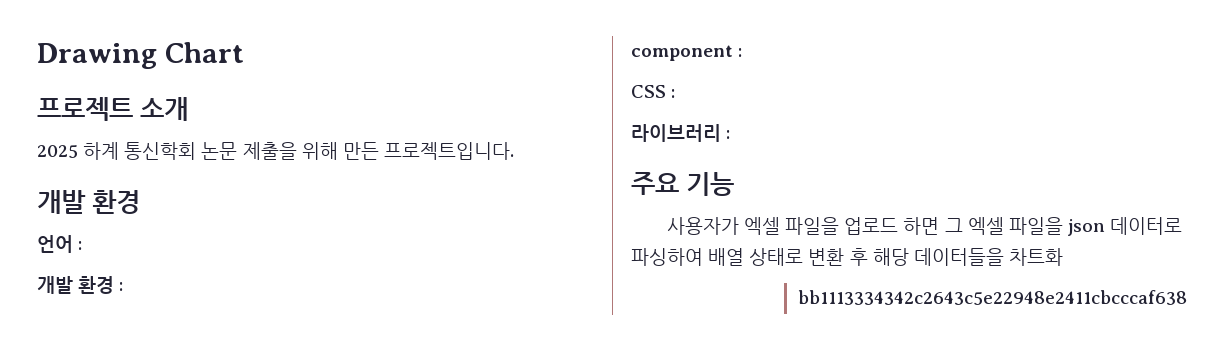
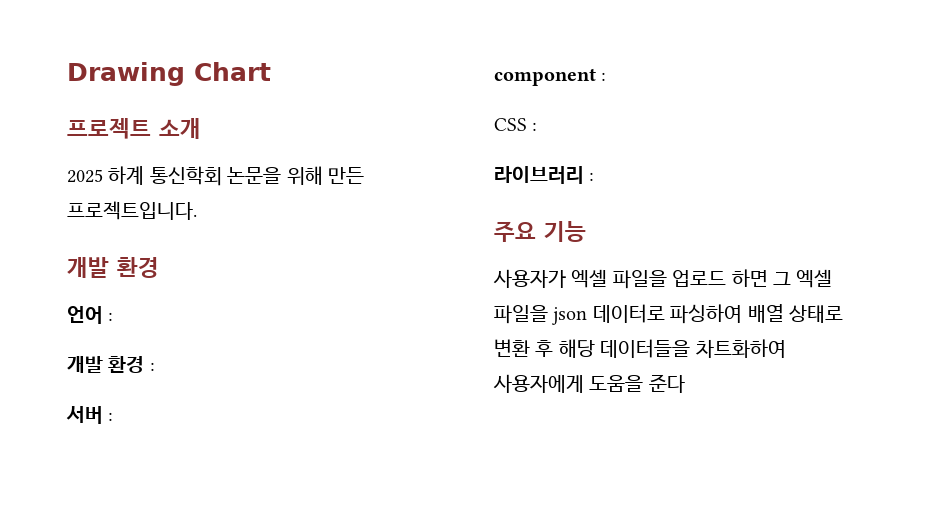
- 2025 하계 통신학회 논문 제출을 위해 만든 프로젝트입니다.
+ 2025 하계 통신학회 논문을 위해 만든 프로젝트입니다.
+ 서버 :
- 사용자가 엑셀 파일을 업로드 하면 그 엑셀 파일을 json 데이터로 파싱하여 배열 상태로 변환 후 해당 데이터들을 차트화
- bb1113334342c2643c5e22948e2411cbcccaf638
+ 사용자가 엑셀 파일을 업로드 하면 그 엑셀 파일을 json 데이터로 파싱하여 배열 상태로 변환 후 해당 데이터들을 차트화하여 사용자에게 도움을 준다

